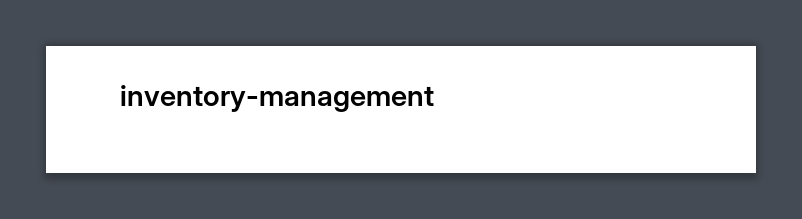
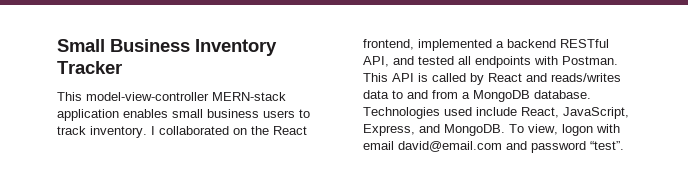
- inventory-management
+ Small Business Inventory Tracker
+ This model-view-controller MERN-stack application enables small business users to track inventory. I collaborated on the React frontend, implemented a backend RESTful API, and tested all endpoints with Postman. This API is called by React and reads/writes data to and from a MongoDB database. Technologies used include React, JavaScript, Express, and MongoDB. To view, logon with email david@email.com and password “test”.

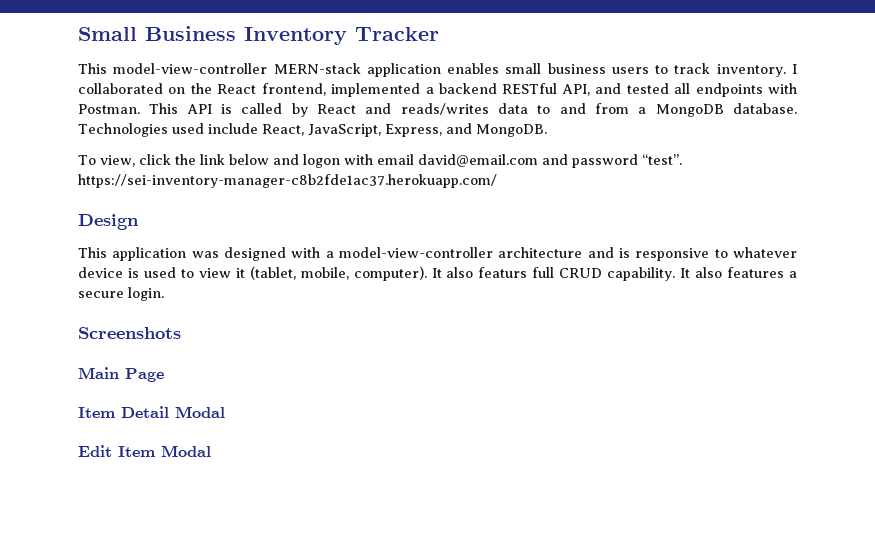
- Technologies used include React, JavaScript, Express, and MongoDB. To view, logon with email david@email.com and password “test”.
+ Technologies used include React, JavaScript, Express, and MongoDB.
+ To view, click the link below and logon with email david@email.com and password “test”. https://sei-inventory-manager-c8b2fde1ac37.herokuapp.com/
+ Design
+ This application was designed with a model-view-controller architecture and is responsive to whatever device is used to view it (tablet, mobile, computer). It also featurs full CRUD capability. It also features a secure login.
+ Screenshots
+ Main Page
+ Item Detail Modal
+ Edit Item Modal

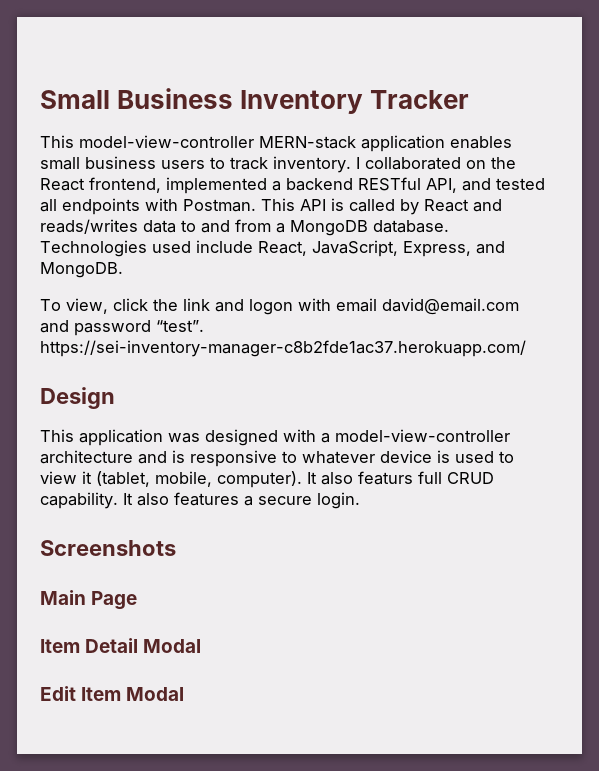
- To view, click the link below and logon with email david@email.com and password “test”. https://sei-inventory-manager-c8b2fde1ac37.herokuapp.com/
+ To view, click the link and logon with email david@email.com and password “test”. https://sei-inventory-manager-c8b2fde1ac37.herokuapp.com/

